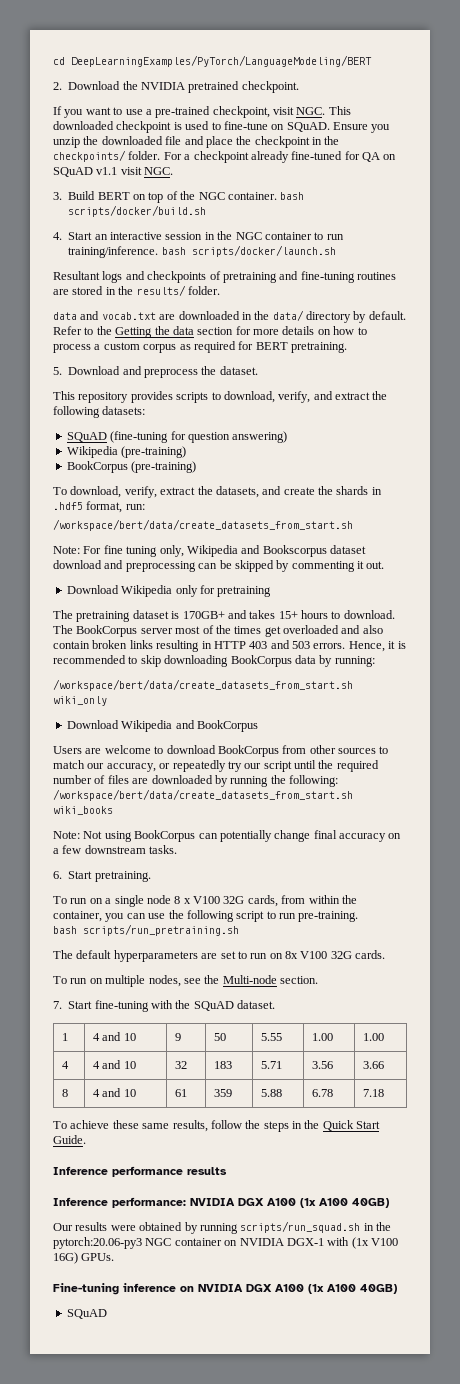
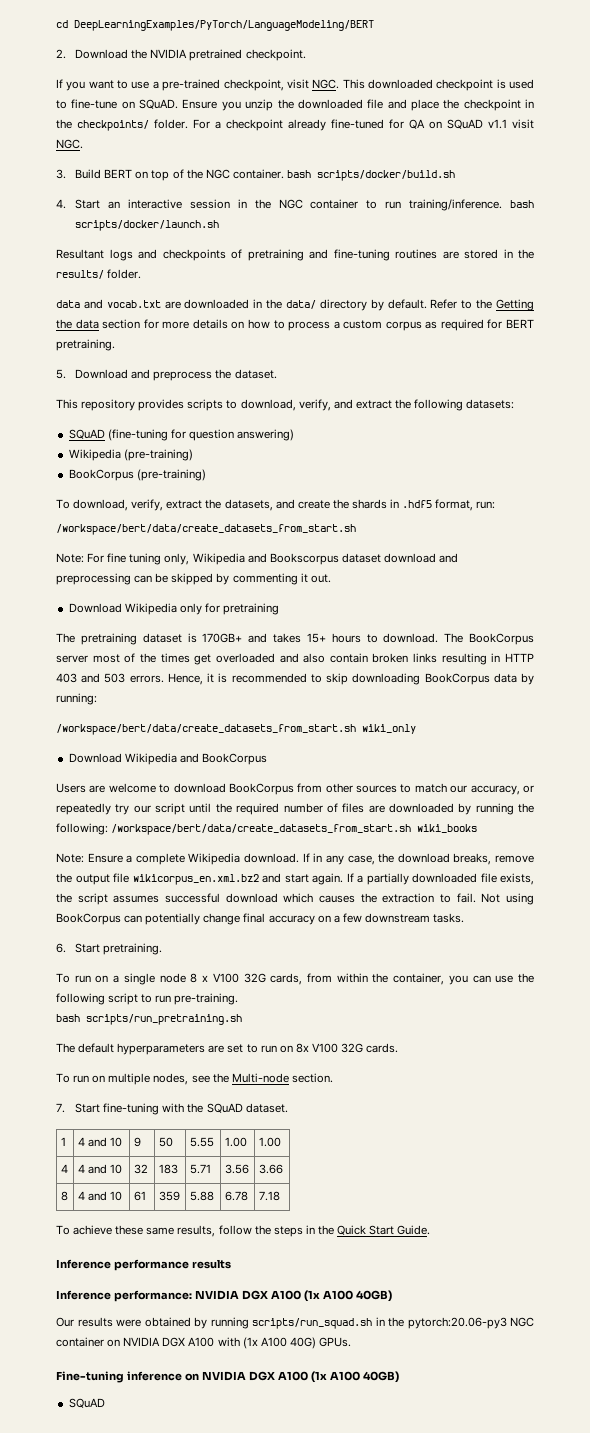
- Note: Not using BookCorpus can potentially change final accuracy on a few downstream tasks.
+ Note: Ensure a complete Wikipedia download. If in any case, the download breaks, remove the output file wikicorpus_en.xml.bz2 and start again. If a partially downloaded file exists, the script assumes successful download which causes the extraction to fail. Not using BookCorpus can potentially change final accuracy on a few downstream tasks.
- Our results were obtained by running scripts/run_squad.sh in the pytorch:20.06-py3 NGC container on NVIDIA DGX-1 with (1x V100 16G) GPUs.
+ Our results were obtained by running scripts/run_squad.sh in the pytorch:20.06-py3 NGC container on NVIDIA DGX A100 with (1x A100 40G) GPUs.

